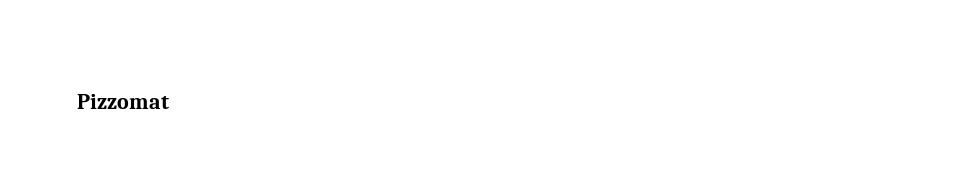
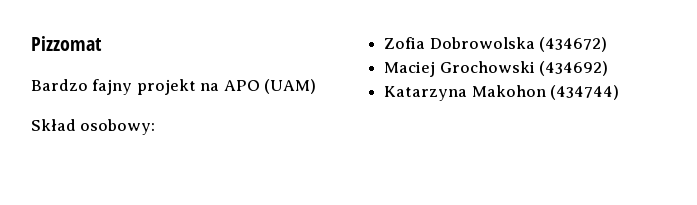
+ Bardzo fajny projekt na APO (UAM)
+ Skład osobowy:
+ Zofia Dobrowolska (434672)
+ Maciej Grochowski (434692)
+ Katarzyna Makohon (434744)

